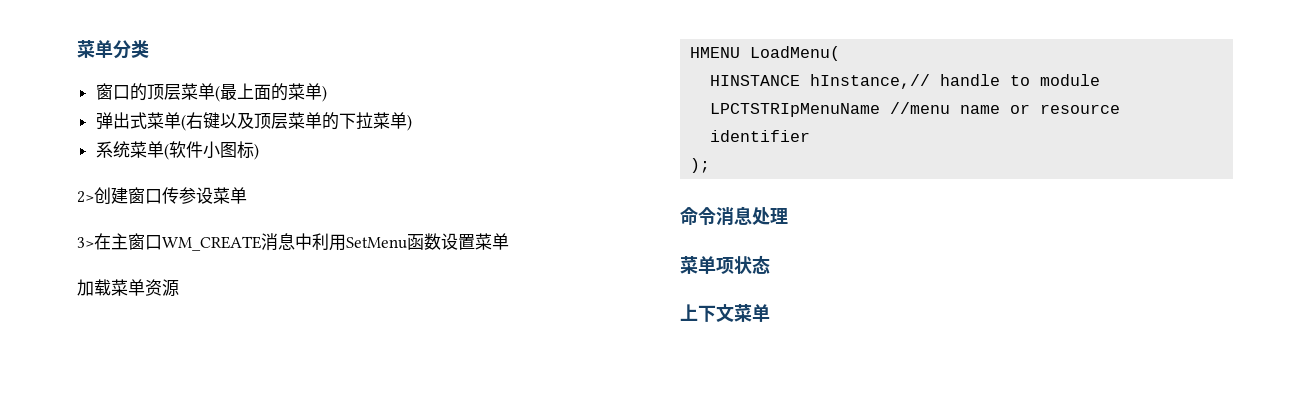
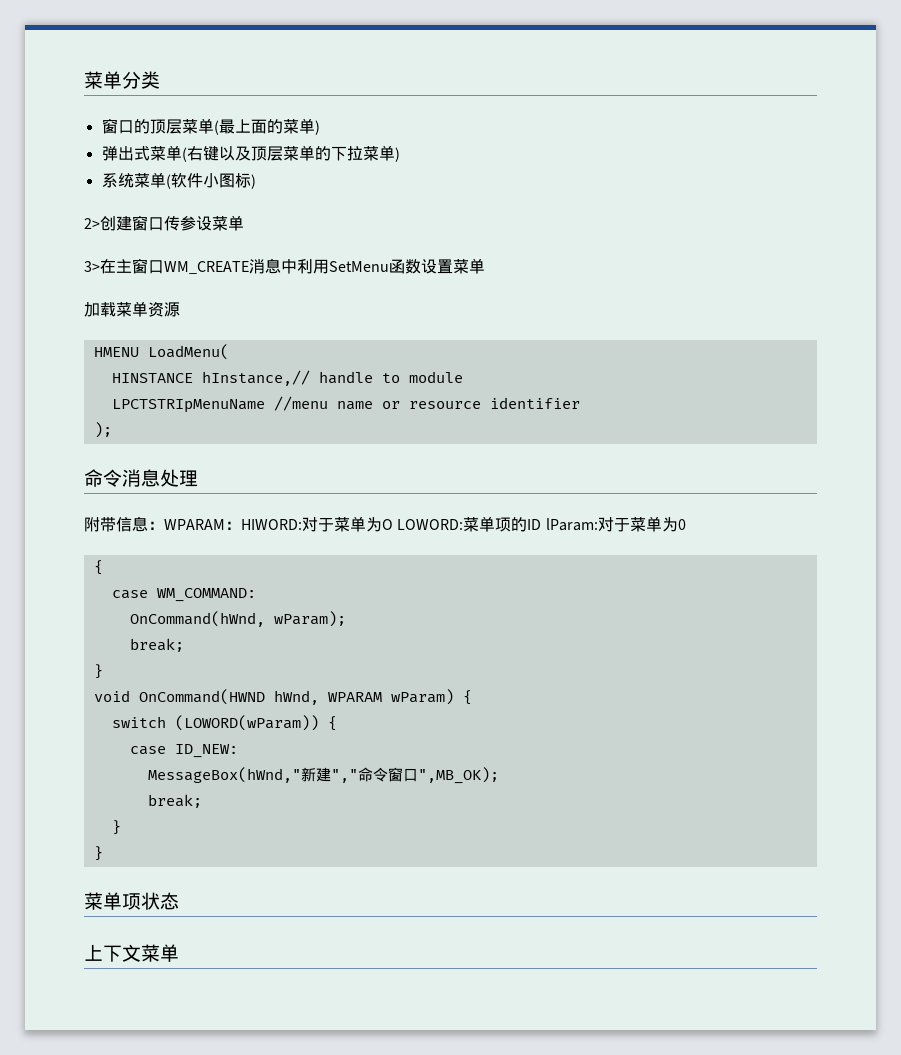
+ 附带信息：WPARAM：HIWORD:对于菜单为O LOWORD:菜单项的ID lParam:对于菜单为0
+ {
+ case WM_COMMAND:
+ OnCommand(hWnd, wParam);
+ break;
+ }
+ void OnCommand(HWND hWnd, WPARAM wParam) {
+ switch (LOWORD(wParam)) {
+ case ID_NEW:
+ MessageBox(hWnd,"新建","命令窗口",MB_OK);
+ break;
+ }
+ }

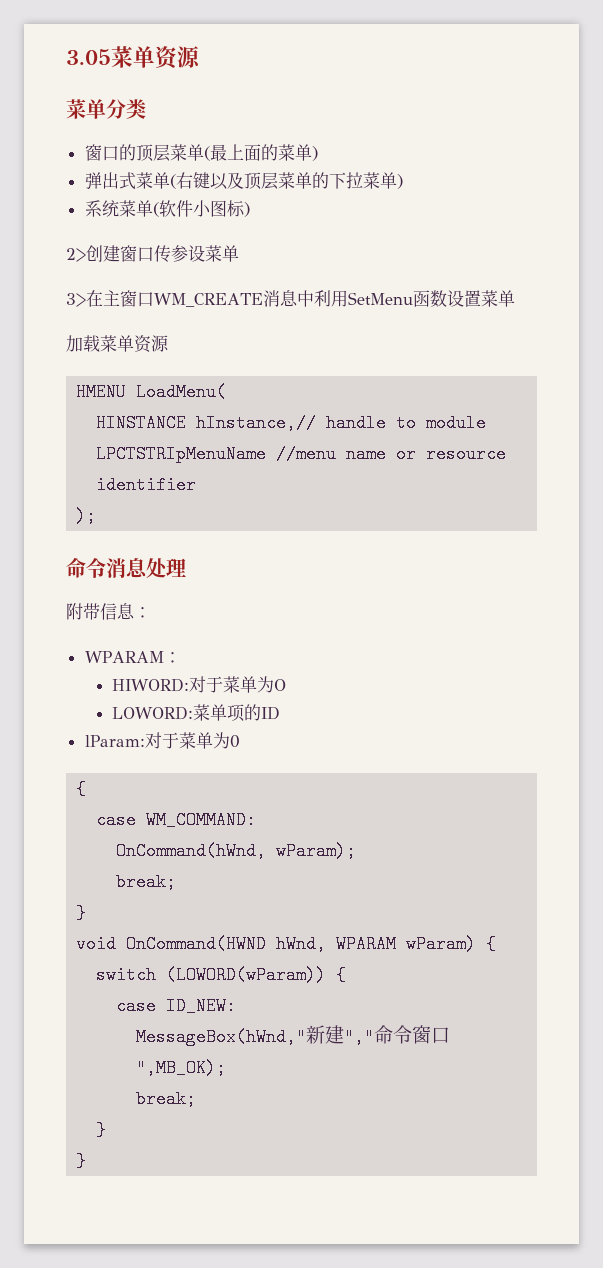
+ 3.05菜单资源
- 附带信息：WPARAM：HIWORD:对于菜单为O LOWORD:菜单项的ID lParam:对于菜单为0
+ 附带信息：
+ WPARAM：
+ HIWORD:对于菜单为O
+ LOWORD:菜单项的ID
+ lParam:对于菜单为0
- 菜单项状态
- 上下文菜单

